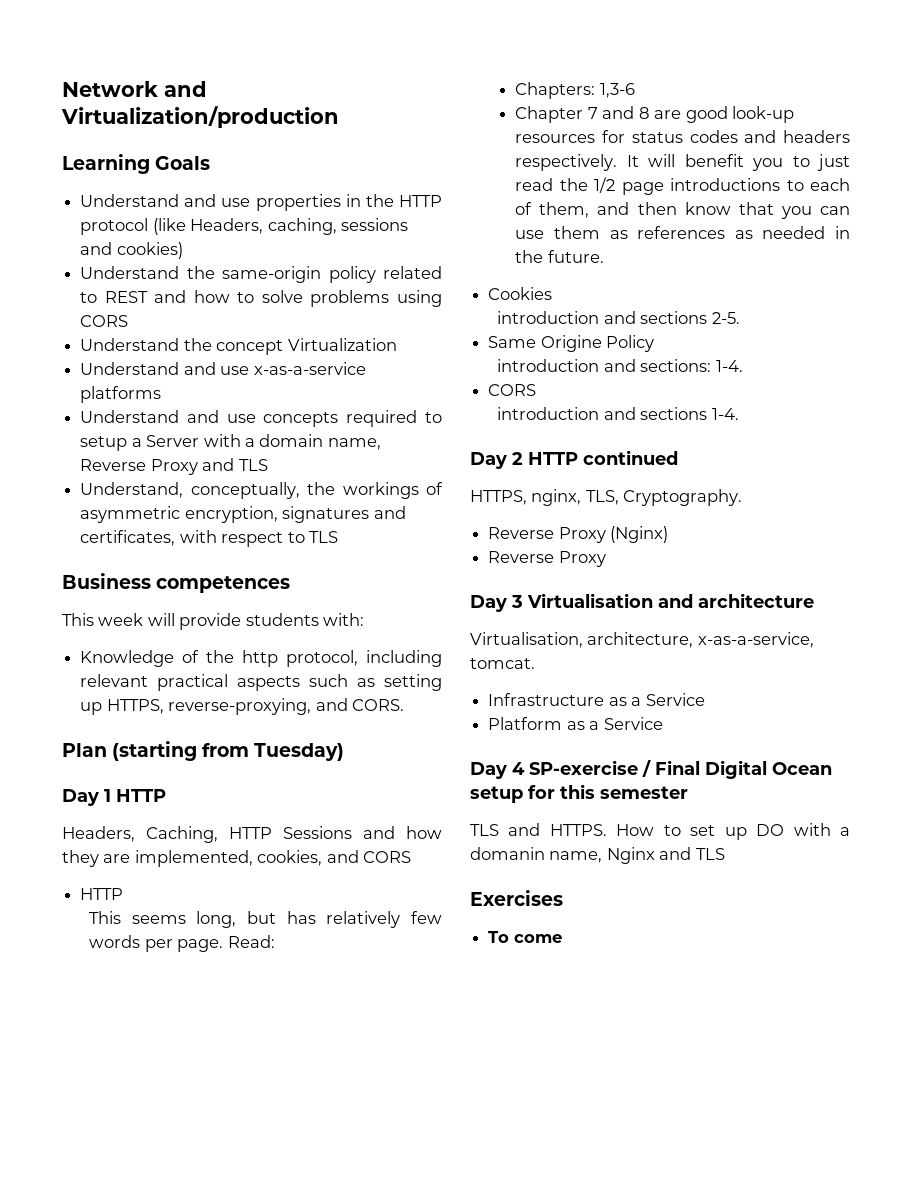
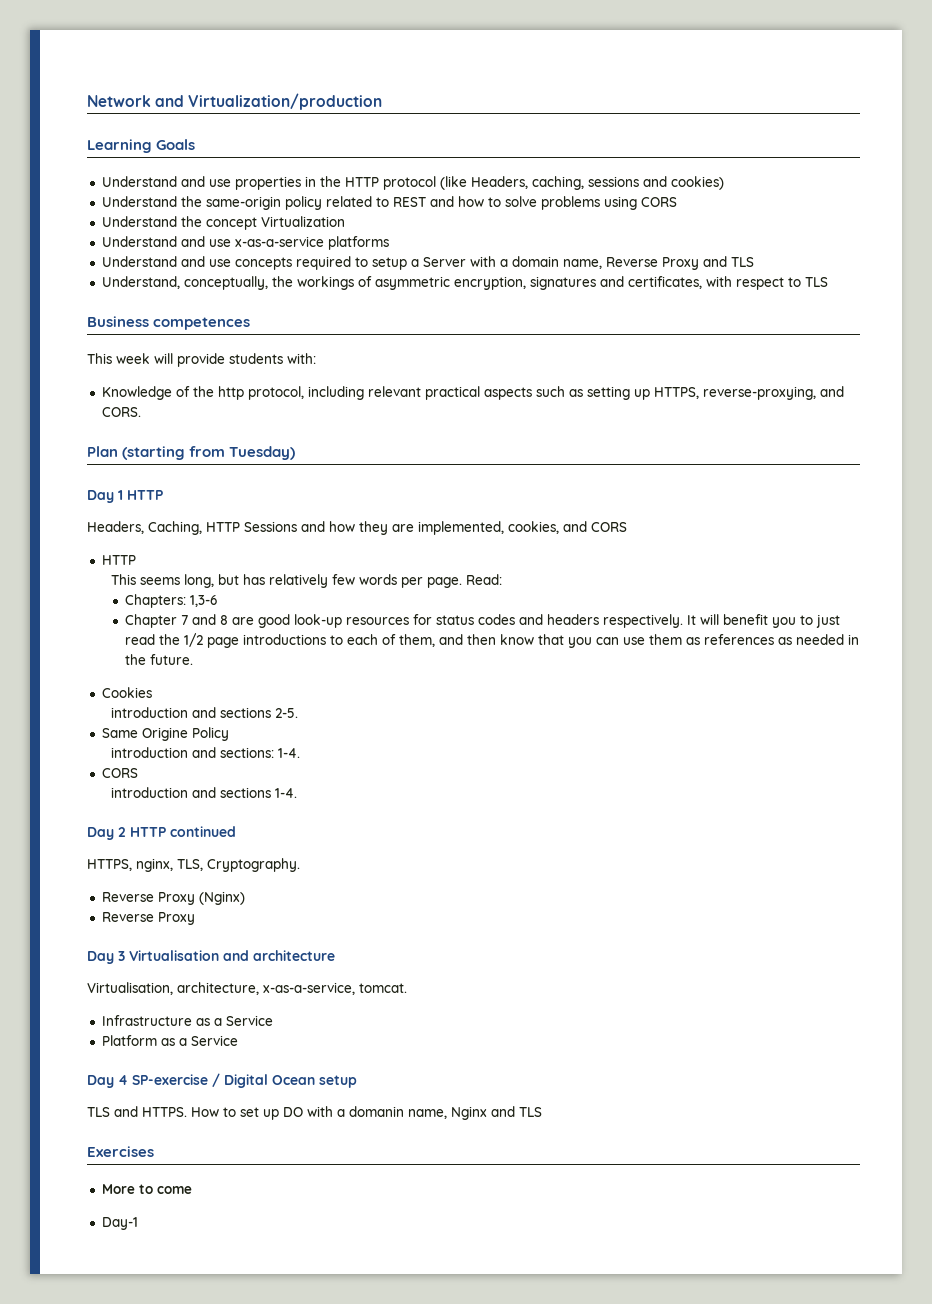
- Day 4 SP-exercise / Final Digital Ocean setup for this semester
+ Day 4 SP-exercise / Digital Ocean setup
- To come
+ More to come
+ Day-1

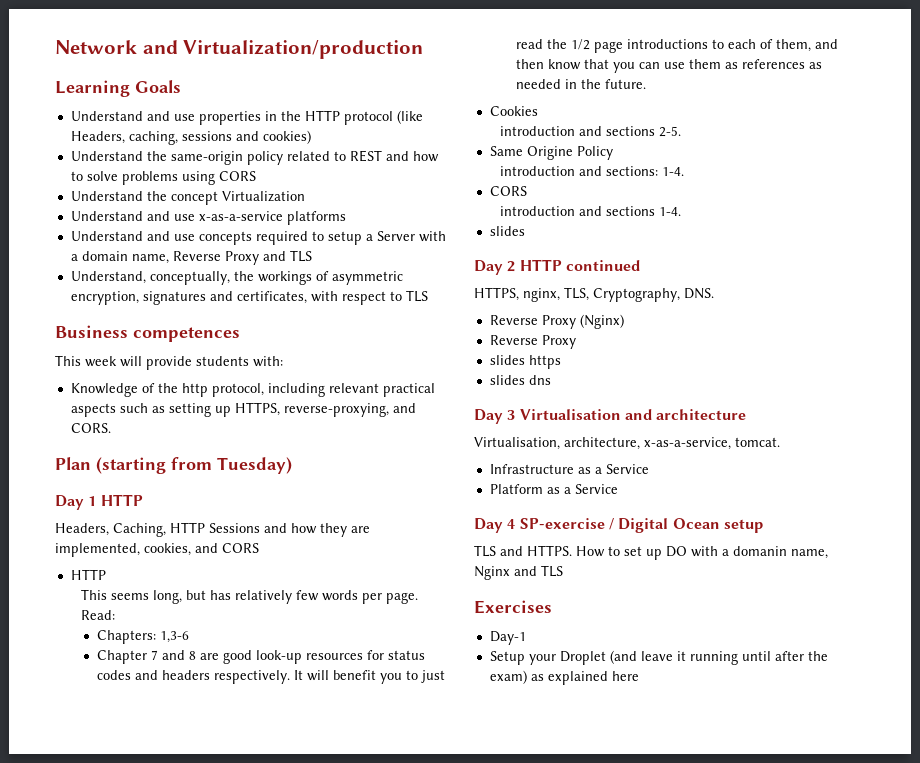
  introduction and sections 1-4.
+ slides
- HTTPS, nginx, TLS, Cryptography.
+ HTTPS, nginx, TLS, Cryptography, DNS.
+ slides https
+ slides dns
- More to come
  Day-1
+ Setup your Droplet (and leave it running until after the exam) as explained here

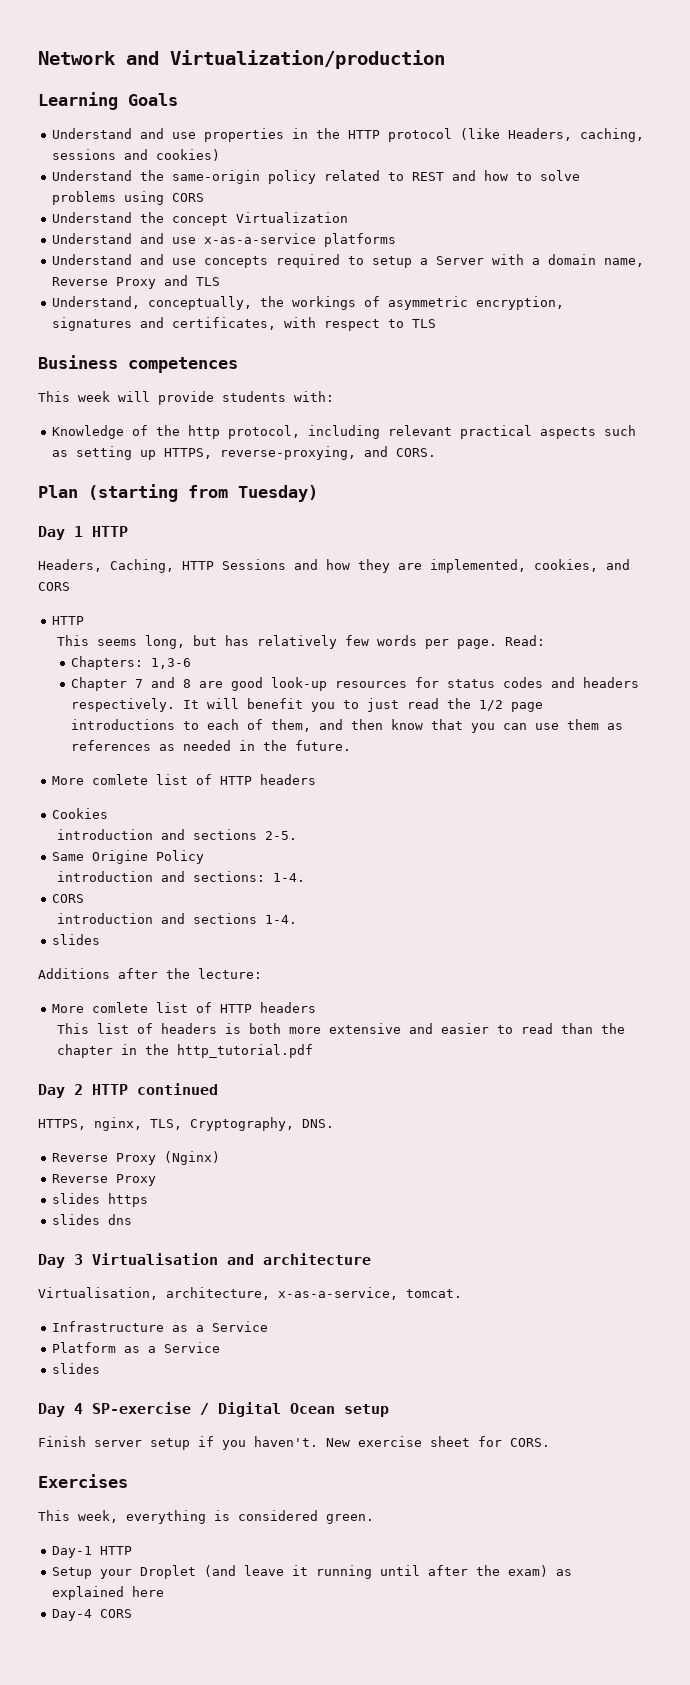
  It will benefit you to just read the 1/2 page introductions to each of them, and then know that you can use them as references as needed in the future.
+ More comlete list of HTTP headers
+ Additions after the lecture:
+ More comlete list of HTTP headers
+ This list of headers is both more extensive and easier to read than the chapter in the http_tutorial.pdf
  Platform as a Service
+ slides
- TLS and HTTPS. How to set up DO with a domanin name, Nginx and TLS
+ Finish server setup if you haven't. New exercise sheet for CORS.
  Exercises
+ This week, everything is considered green.
- Day-1
+ Day-1 HTTP
+ Day-4 CORS

